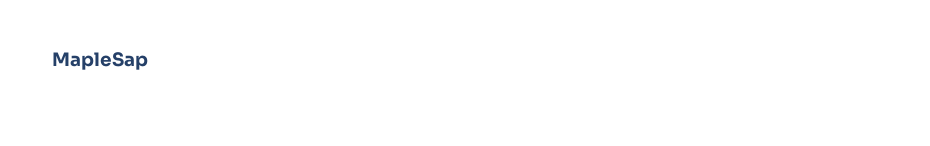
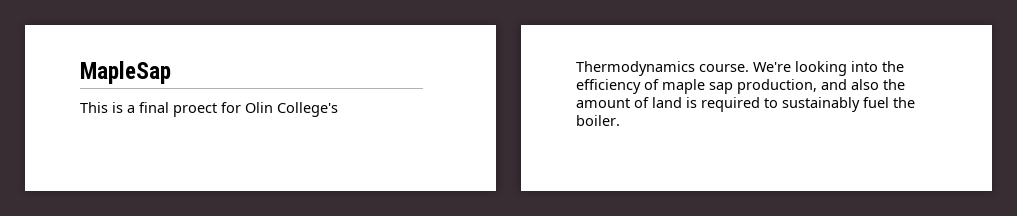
+ This is a final proect for Olin College's Thermodynamics course. We're looking into the efficiency of maple sap production, and also the amount of land is required to sustainably fuel the boiler.

